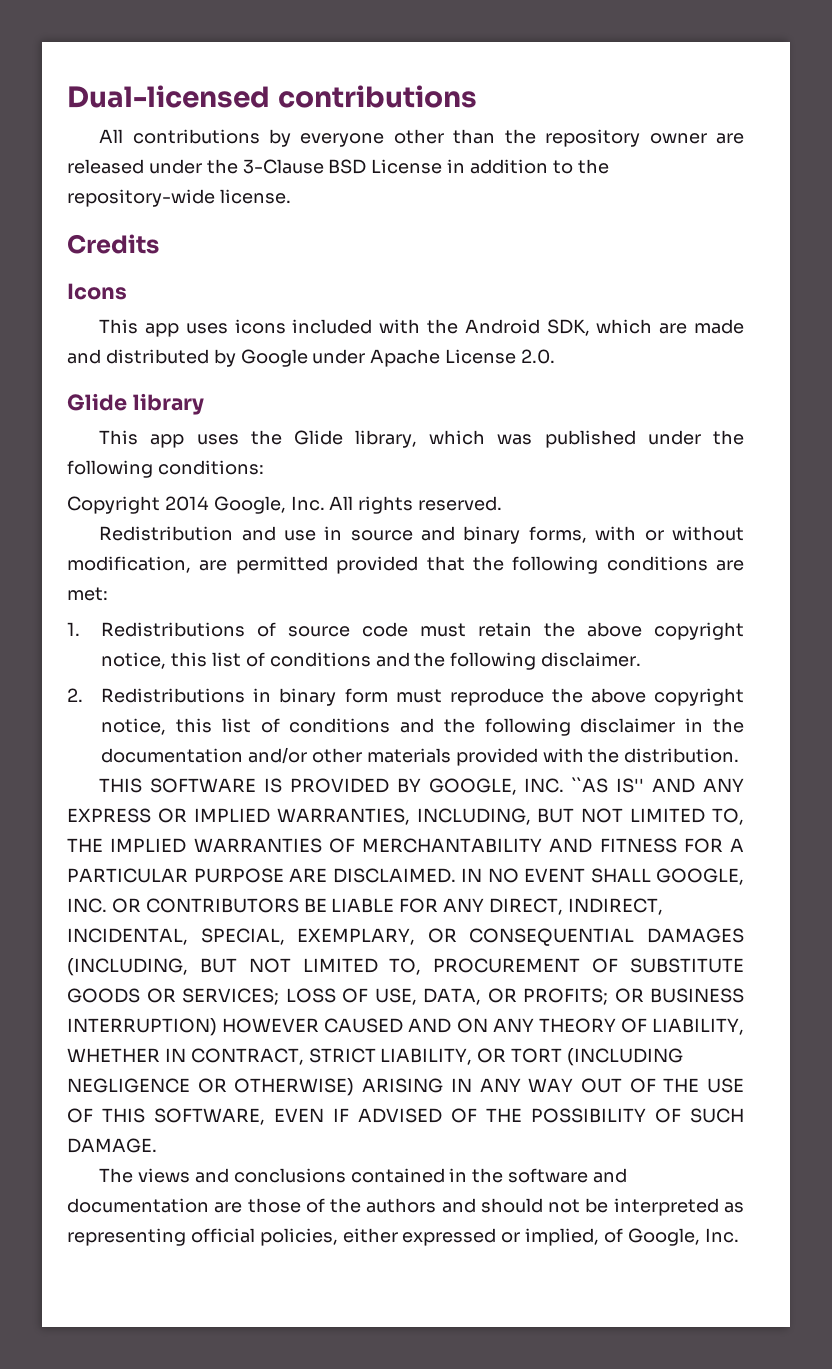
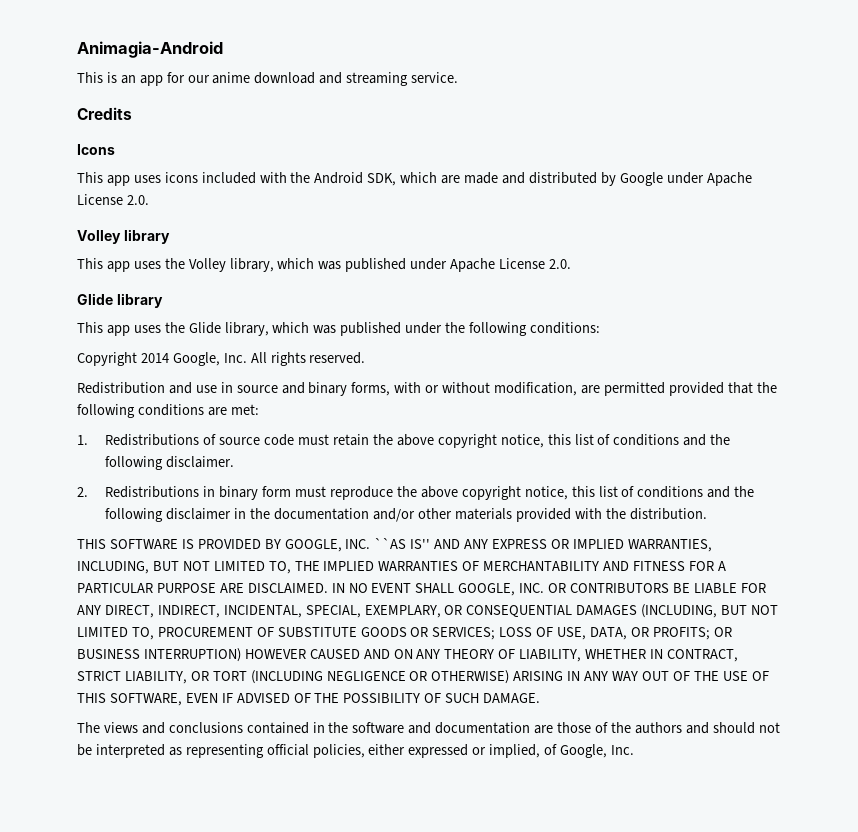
- Dual-licensed contributions
- All contributions by everyone other than the repository owner are released under the 3-Clause BSD License in addition to the repository-wide license.
+ Animagia-Android
+ This is an app for our anime download and streaming service.
+ Volley library
+ This app uses the Volley library, which was published under Apache License 2.0.

